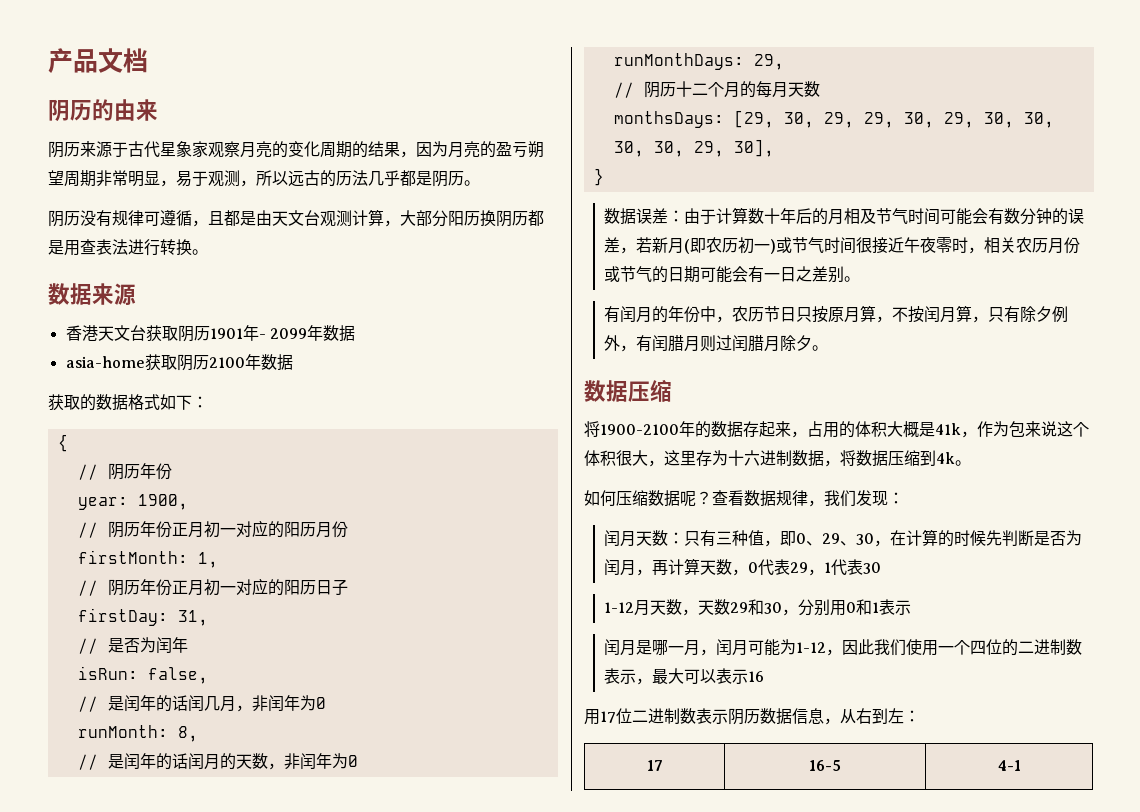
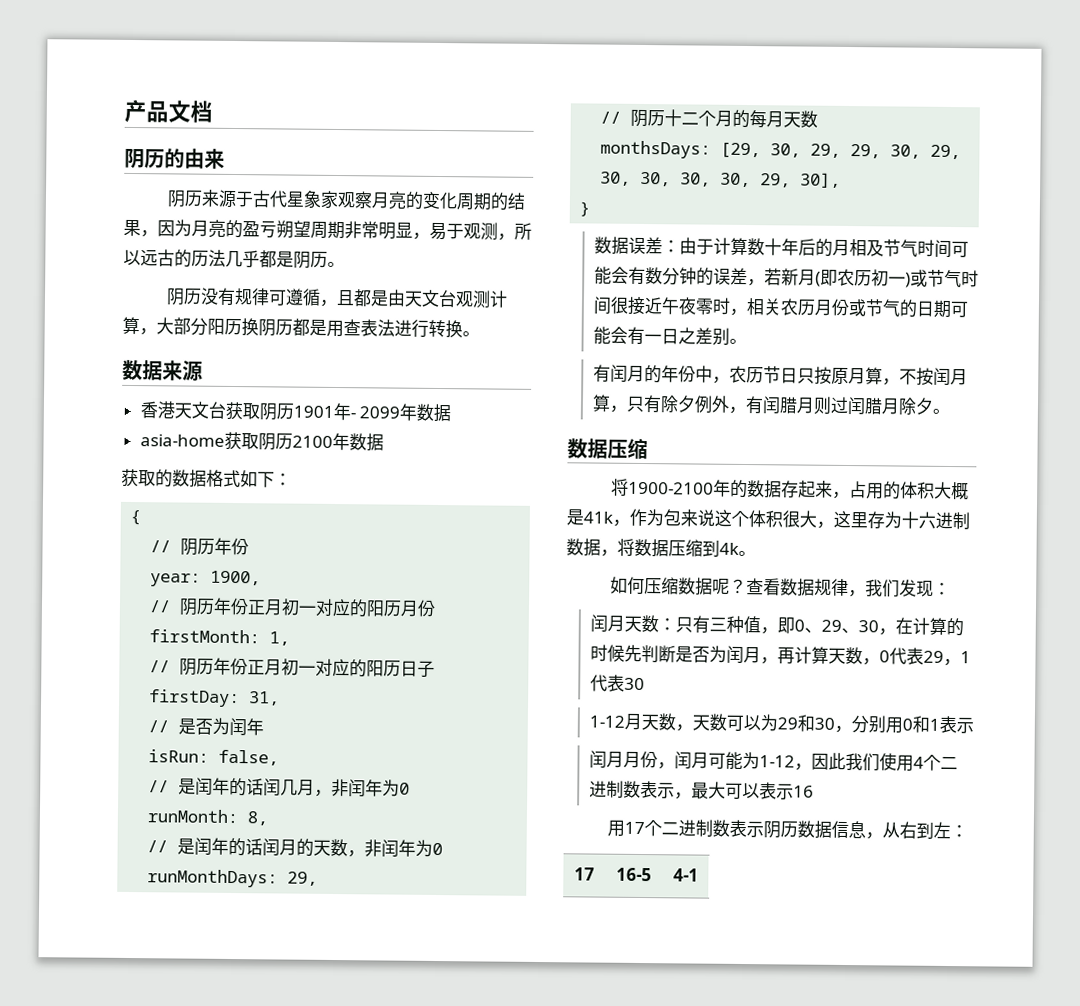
- 1-12月天数，天数29和30，分别用0和1表示
+ 1-12月天数，天数可以为29和30，分别用0和1表示
- 闰月是哪一月，闰月可能为1-12，因此我们使用一个四位的二进制数表示，最大可以表示16
+ 闰月月份，闰月可能为1-12，因此我们使用4个二进制数表示，最大可以表示16
- 用17位二进制数表示阴历数据信息，从右到左：
+ 用17个二进制数表示阴历数据信息，从右到左：

